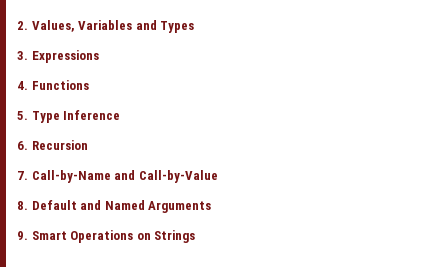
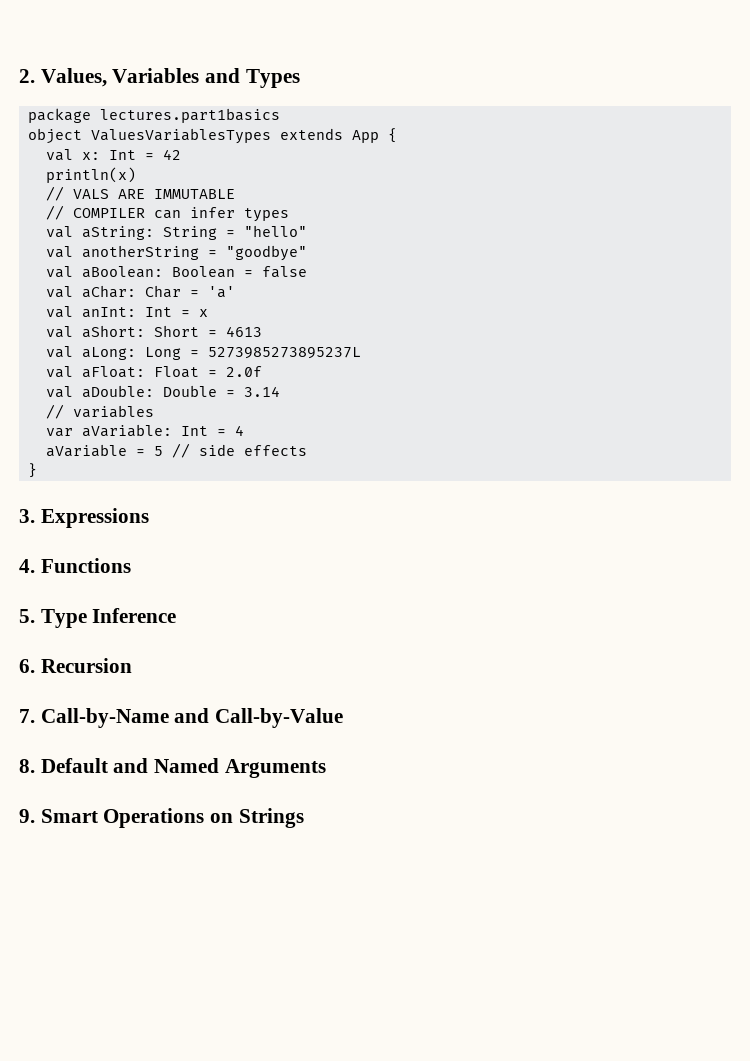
+ package lectures.part1basics
+ object ValuesVariablesTypes extends App {
+ val x: Int = 42
+ println(x)
+ // VALS ARE IMMUTABLE
+ // COMPILER can infer types
+ val aString: String = "hello"
+ val anotherString = "goodbye"
+ val aBoolean: Boolean = false
+ val aChar: Char = 'a'
+ val anInt: Int = x
+ val aShort: Short = 4613
+ val aLong: Long = 5273985273895237L
+ val aFloat: Float = 2.0f
+ val aDouble: Double = 3.14
+ // variables
+ var aVariable: Int = 4
+ aVariable = 5 // side effects
+ }

